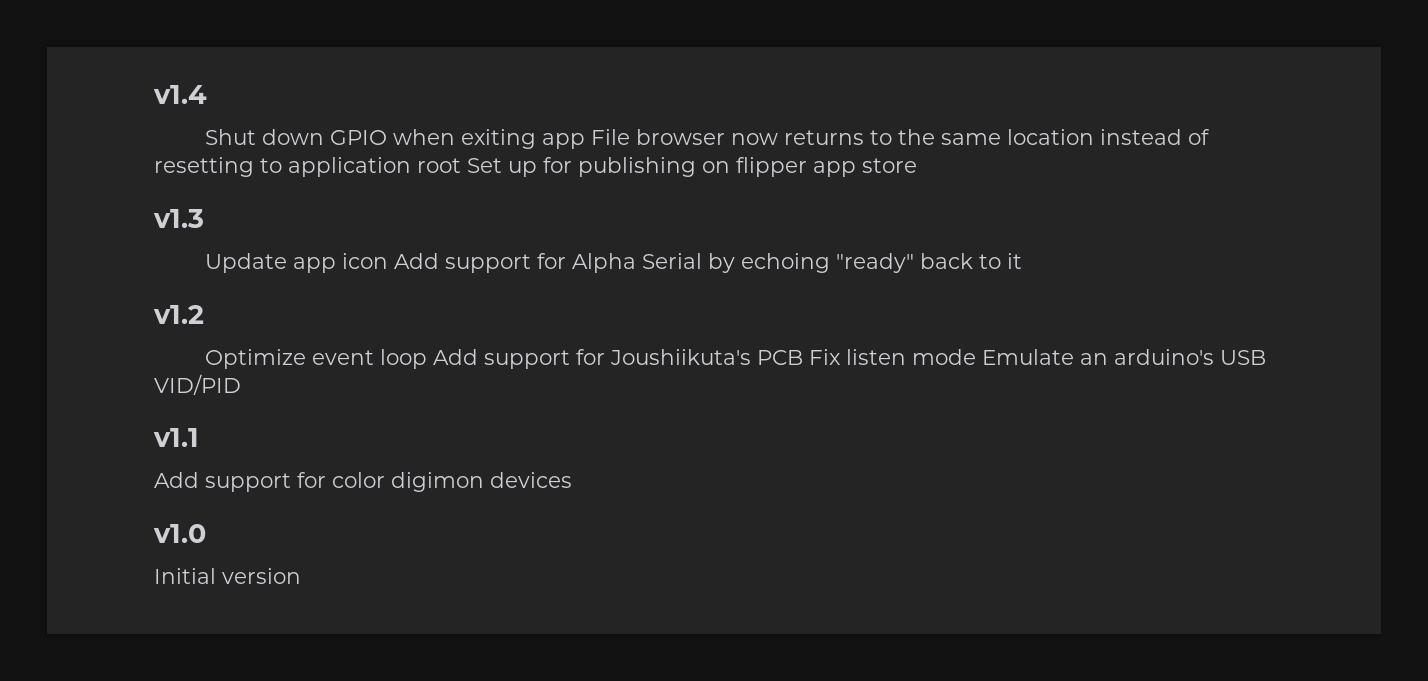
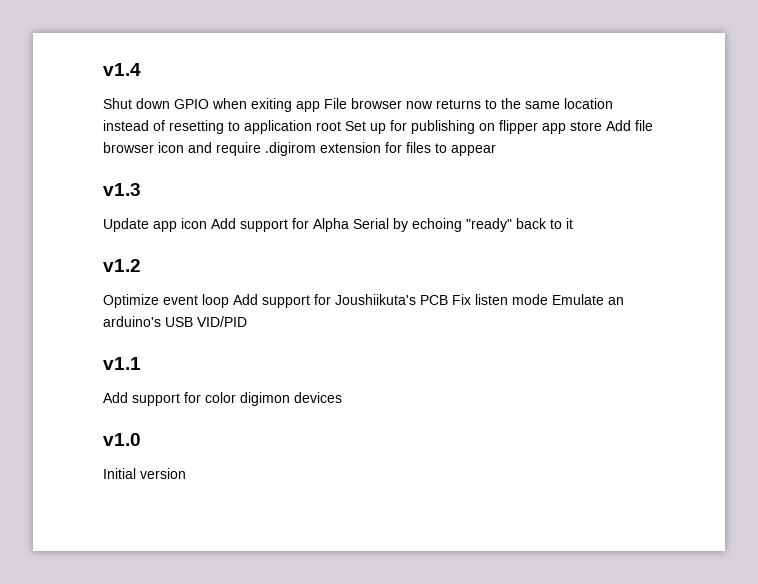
- Shut down GPIO when exiting app File browser now returns to the same location instead of resetting to application root Set up for publishing on flipper app store
+ Shut down GPIO when exiting app File browser now returns to the same location instead of resetting to application root Set up for publishing on flipper app store Add file browser icon and require .digirom extension for files to appear

